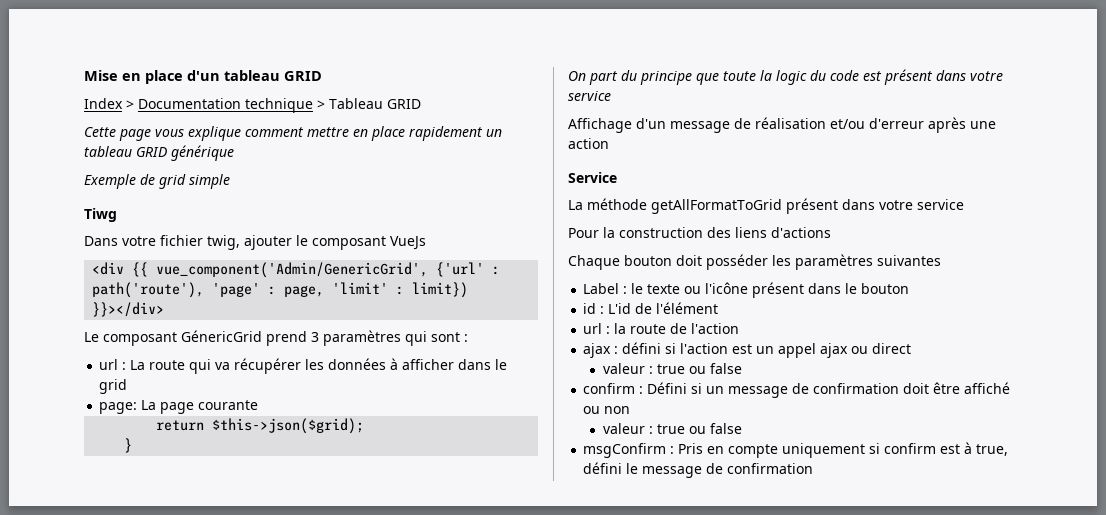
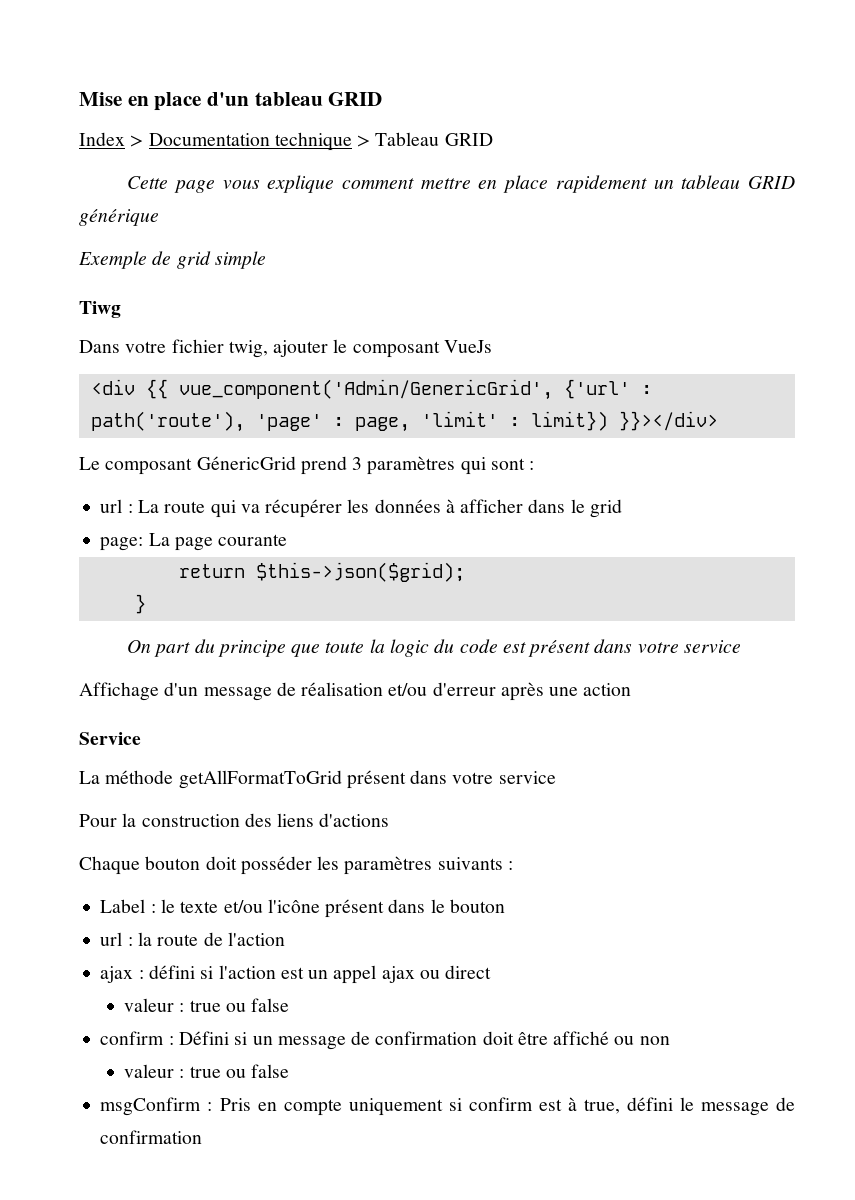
- Chaque bouton doit posséder les paramètres suivantes
+ Chaque bouton doit posséder les paramètres suivants :
- Label : le texte ou l'icône présent dans le bouton
+ Label : le texte et/ou l'icône présent dans le bouton
- id : L'id de l'élément

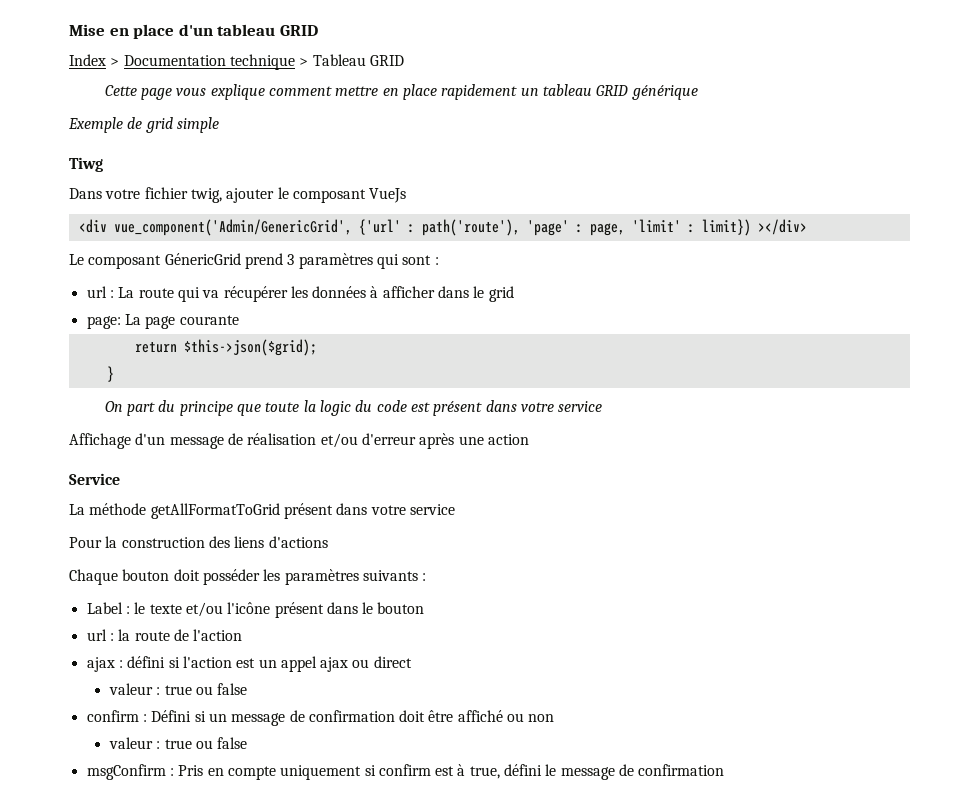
- <div {{ vue_component('Admin/GenericGrid', {'url' : path('route'), 'page' : page, 'limit' : limit}) }}></div>
+ <div vue_component('Admin/GenericGrid', {'url' : path('route'), 'page' : page, 'limit' : limit}) ></div>

